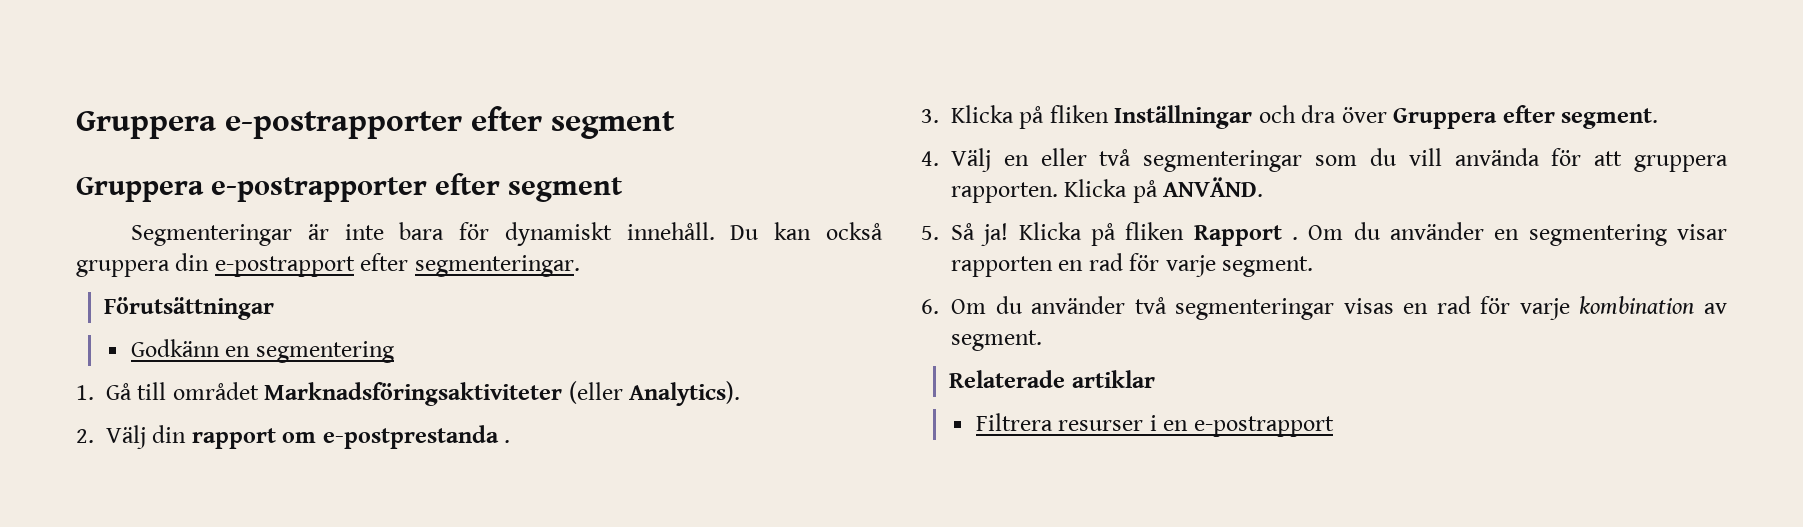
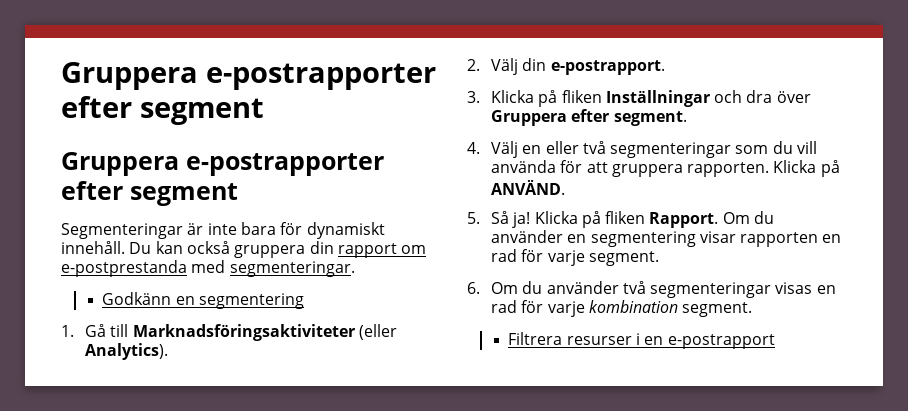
- Du kan också gruppera din e-postrapport efter segmenteringar.
+ Du kan också gruppera din rapport om e-postprestanda med segmenteringar.
- Förutsättningar
- 1. Gå till området Marknadsföringsaktiviteter (eller Analytics).
+ 1. Gå till Marknadsföringsaktiviteter (eller Analytics).
- 2. Välj din rapport om e-postprestanda .
+ 2. Välj din e-postrapport.
- Klicka på fliken Rapport .
+ Klicka på fliken Rapport.
- 6. Om du använder två segmenteringar visas en rad för varje kombination av segment.
- Relaterade artiklar
+ 6. Om du använder två segmenteringar visas en rad för varje kombination segment.

